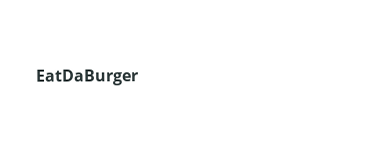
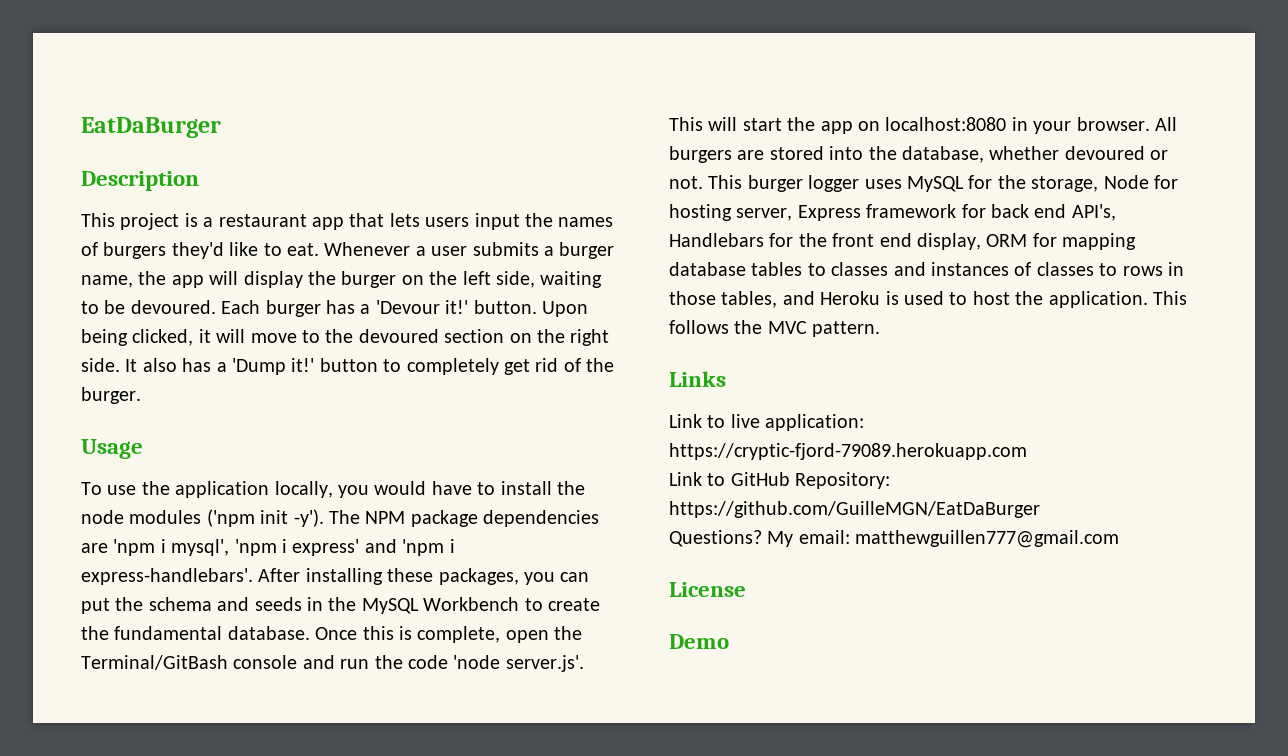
+ Description
+ This project is a restaurant app that lets users input the names of burgers they'd like to eat. Whenever a user submits a burger name, the app will display the burger on the left side, waiting to be devoured. Each burger has a 'Devour it!' button. Upon being clicked, it will move to the devoured section on the right side. It also has a 'Dump it!' button to completely get rid of the burger.
+ Usage
+ To use the application locally, you would have to install the node modules ('npm init -y'). The NPM package dependencies are 'npm i mysql', 'npm i express' and 'npm i express-handlebars'. After installing these packages, you can put the schema and seeds in the MySQL Workbench to create the fundamental database. Once this is complete, open the Terminal/GitBash console and run the code 'node server.js'. This will start the app on localhost:8080 in your browser. All burgers are stored into the database, whether devoured or not. This burger logger uses MySQL for the storage, Node for hosting server, Express framework for back end API's, Handlebars for the front end display, ORM for mapping database tables to classes and instances of classes to rows in those tables, and Heroku is used to host the application. This follows the MVC pattern.
+ Links
+ Link to live application: https://cryptic-fjord-79089.herokuapp.com
+ Link to GitHub Repository: https://github.com/GuilleMGN/EatDaBurger
+ Questions? My email: matthewguillen777@gmail.com
+ License
+ Demo

